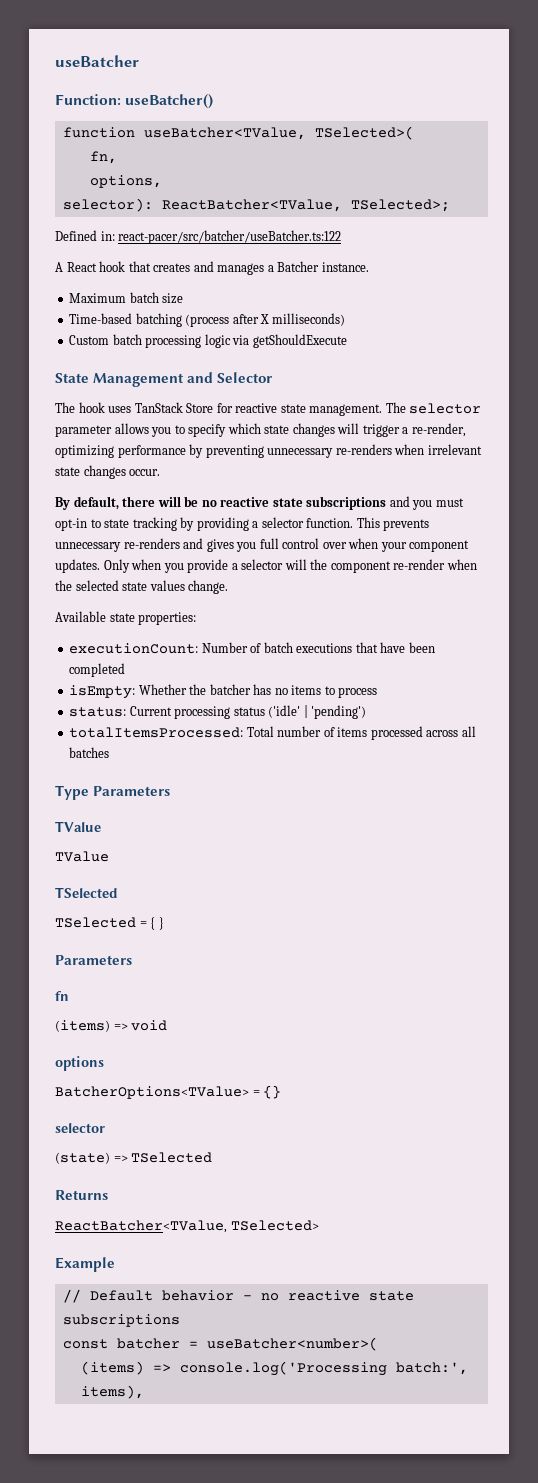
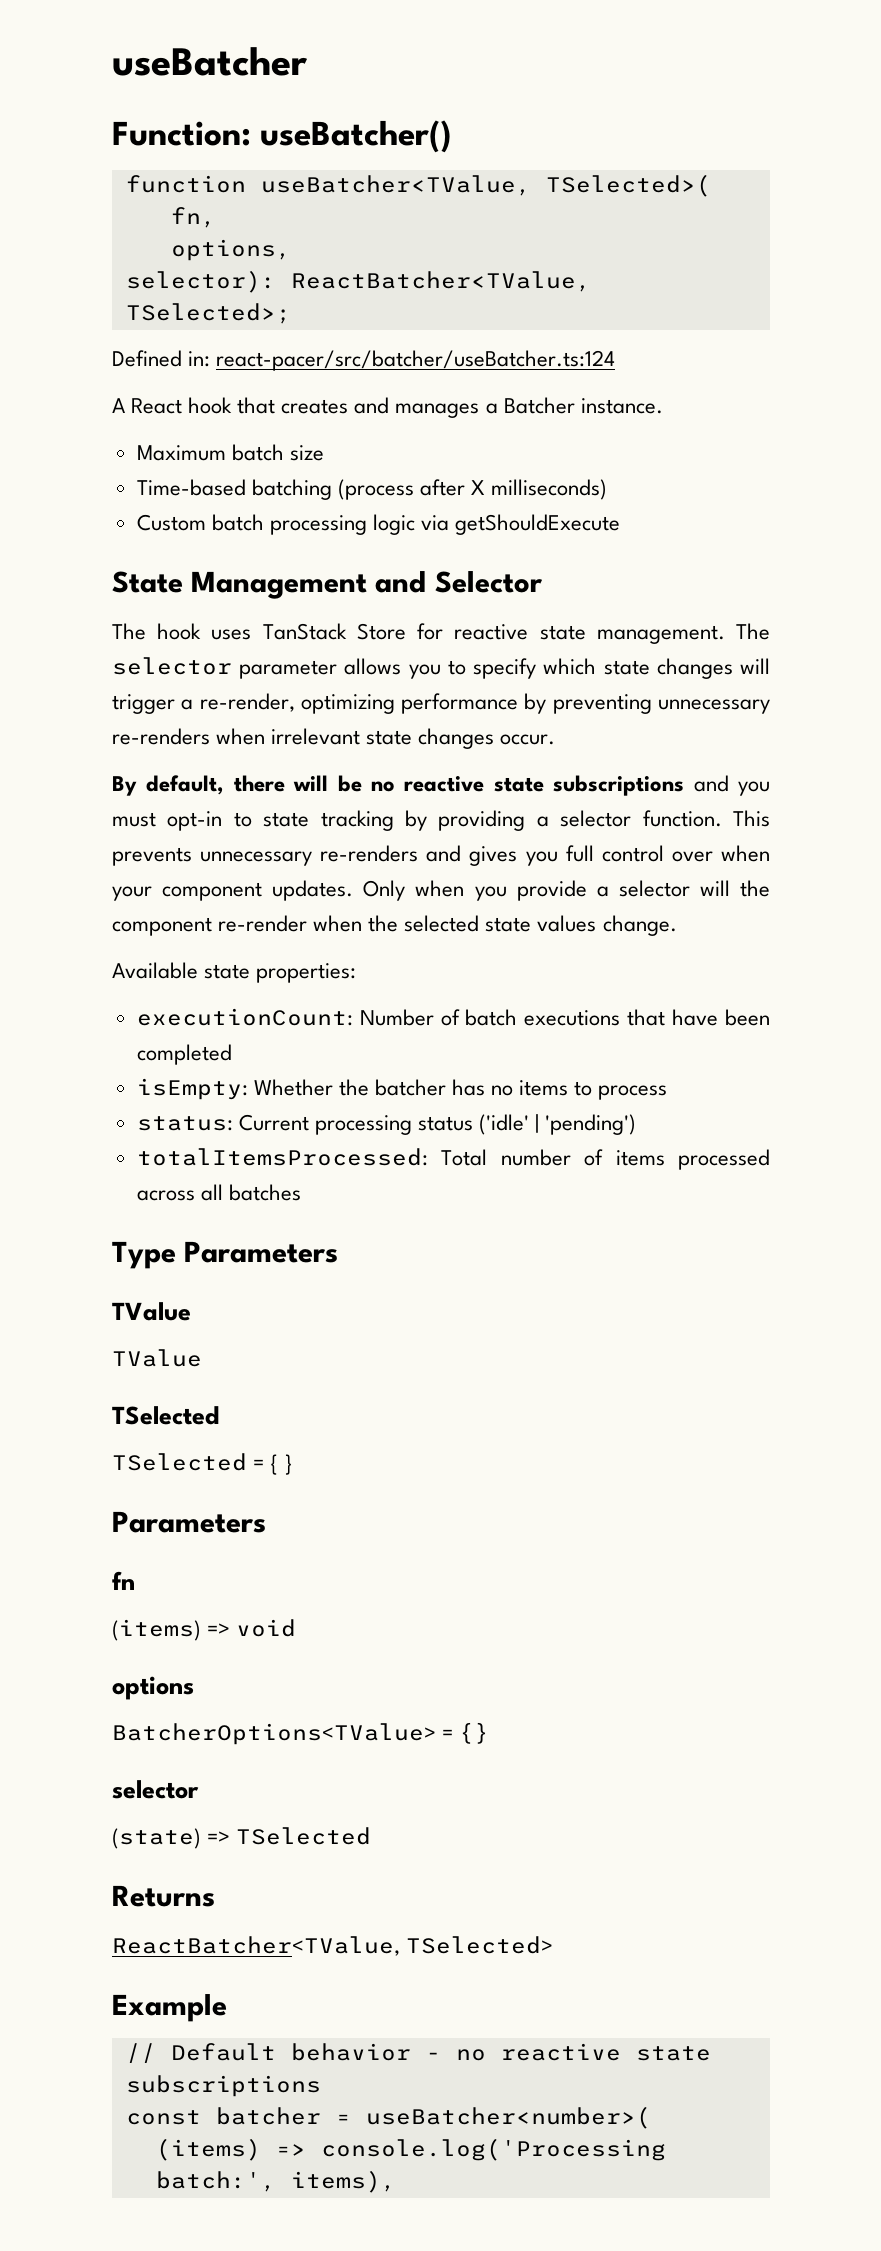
- Defined in: react-pacer/src/batcher/useBatcher.ts:122
+ Defined in: react-pacer/src/batcher/useBatcher.ts:124

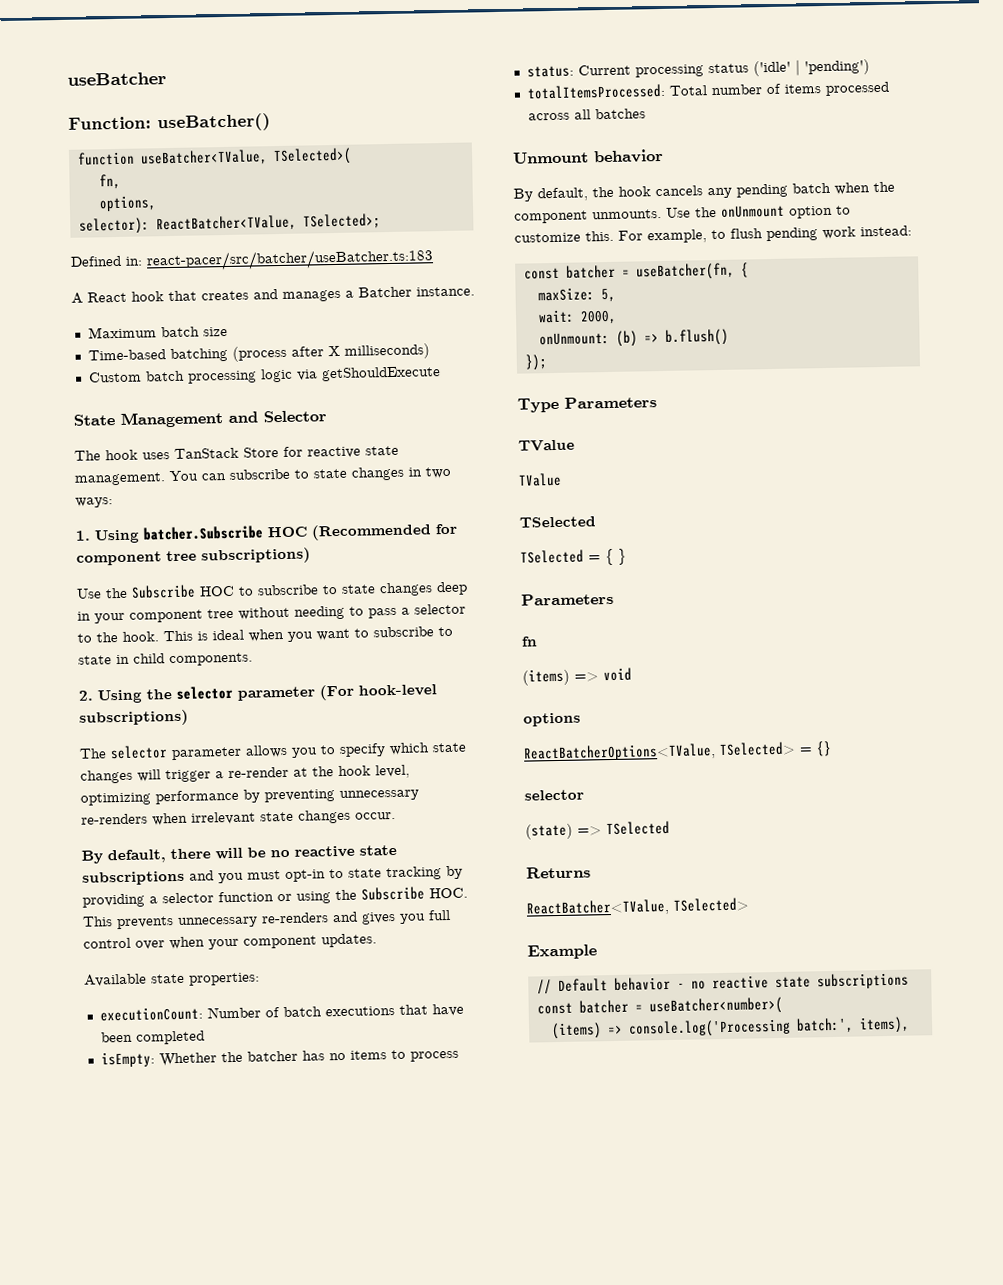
- Defined in: react-pacer/src/batcher/useBatcher.ts:124
+ Defined in: react-pacer/src/batcher/useBatcher.ts:183
- The hook uses TanStack Store for reactive state management. The selector parameter allows you to specify which state changes will trigger a re-render, optimizing performance by preventing unnecessary re-renders when irrelevant state changes occur.
+ The hook uses TanStack Store for reactive state management. You can subscribe to state changes in two ways:
+ 1. Using batcher.Subscribe HOC (Recommended for component tree subscriptions)
+ Use the Subscribe HOC to subscribe to state changes deep in your component tree without needing to pass a selector to the hook. This is ideal when you want to subscribe to state in child components.
+ 2. Using the selector parameter (For hook-level subscriptions)
+ The selector parameter allows you to specify which state changes will trigger a re-render at the hook level, optimizing performance by preventing unnecessary re-renders when irrelevant state changes occur.
- By default, there will be no reactive state subscriptions and you must opt-in to state tracking by providing a selector function. This prevents unnecessary re-renders and gives you full control over when your component updates. Only when you provide a selector will the component re-render when the selected state values change.
+ By default, there will be no reactive state subscriptions and you must opt-in to state tracking by providing a selector function or using the Subscribe HOC. This prevents unnecessary re-renders and gives you full control over when your component updates.
+ Unmount behavior
+ By default, the hook cancels any pending batch when the component unmounts. Use the onUnmount option to customize this. For example, to flush pending work instead:
+ const batcher = useBatcher(fn, {
+ maxSize: 5,
+ wait: 2000,
+ onUnmount: (b) => b.flush()
+ });
- BatcherOptions<TValue> = {}
+ ReactBatcherOptions<TValue, TSelected> = {}

